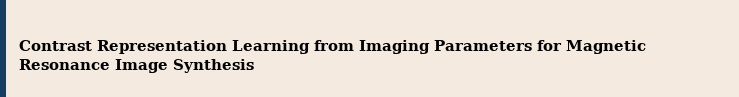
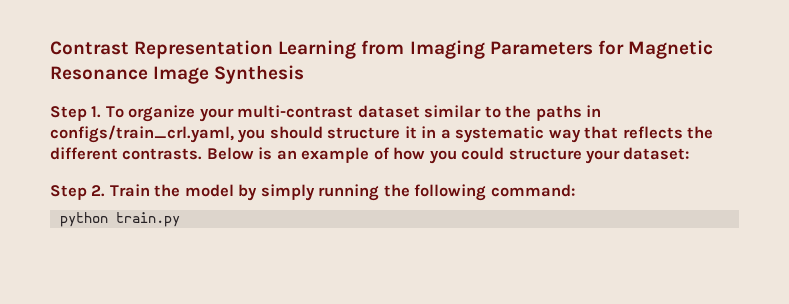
+ Step 1. To organize your multi-contrast dataset similar to the paths in configs/train_crl.yaml, you should structure it in a systematic way that reflects the different contrasts. Below is an example of how you could structure your dataset:
+ Step 2. Train the model by simply running the following command:
+ python train.py

